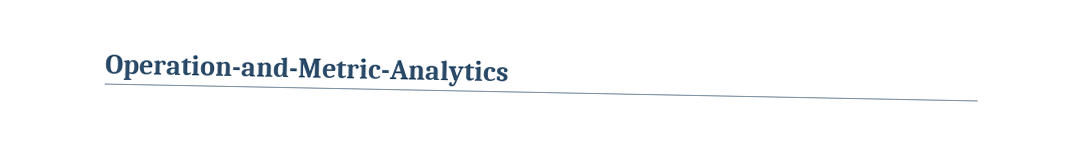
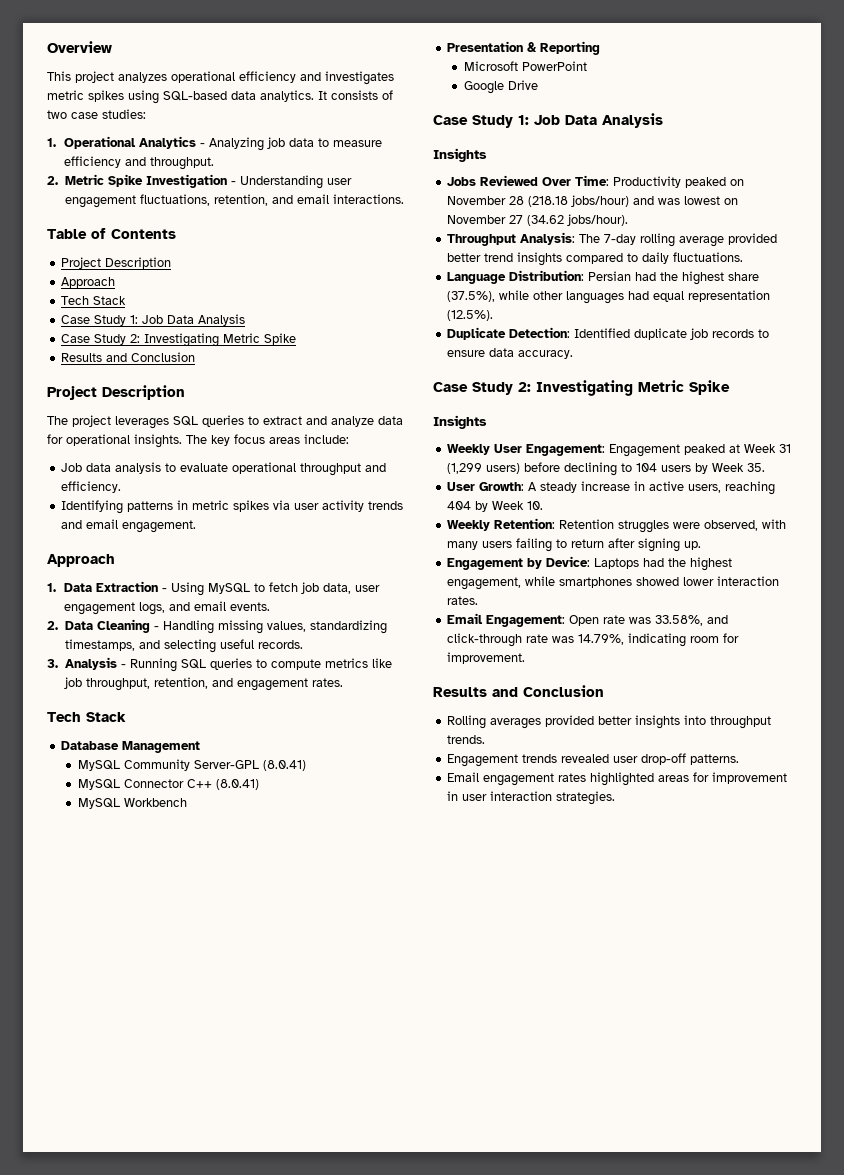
- Operation-and-Metric-Analytics
+ Overview
+ This project analyzes operational efficiency and investigates metric spikes using SQL-based data analytics. It consists of two case studies:
+ 1. Operational Analytics - Analyzing job data to measure efficiency and throughput.
+ 2. Metric Spike Investigation - Understanding user engagement fluctuations, retention, and email interactions.
+ Table of Contents
+ Project Description
+ Approach
+ Tech Stack
+ Case Study 1: Job Data Analysis
+ Case Study 2: Investigating Metric Spike
+ Results and Conclusion
+ Project Description
+ The project leverages SQL queries to extract and analyze data for operational insights. The key focus areas include:
+ Job data analysis to evaluate operational throughput and efficiency.
+ Identifying patterns in metric spikes via user activity trends and email engagement.
+ Approach
+ 1. Data Extraction - Using MySQL to fetch job data, user engagement logs, and email events.
+ 2. Data Cleaning - Handling missing values, standardizing timestamps, and selecting useful records.
+ 3. Analysis - Running SQL queries to compute metrics like job throughput, retention, and engagement rates.
+ Tech Stack
+ Database Management
+ MySQL Community Server-GPL (8.0.41)
+ MySQL Connector C++ (8.0.41)
+ MySQL Workbench
+ Presentation & Reporting
+ Microsoft PowerPoint
+ Google Drive
+ Case Study 1: Job Data Analysis
+ Insights
+ Jobs Reviewed Over Time: Productivity peaked on November 28 (218.18 jobs/hour) and was lowest on November 27 (34.62 jobs/hour).
+ Throughput Analysis: The 7-day rolling average provided better trend insights compared to daily fluctuations.
+ Language Distribution: Persian had the highest share (37.5%), while other languages had equal representation (12.5%).
+ Duplicate Detection: Identified duplicate job records to ensure data accuracy.
+ Case Study 2: Investigating Metric Spike
+ Insights
+ Weekly User Engagement: Engagement peaked at Week 31 (1,299 users) before declining to 104 users by Week 35.
+ User Growth: A steady increase in active users, reaching 404 by Week 10.
+ Weekly Retention: Retention struggles were observed, with many users failing to return after signing up.
+ Engagement by Device: Laptops had the highest engagement, while smartphones showed lower interaction rates.
+ Email Engagement: Open rate was 33.58%, and click-through rate was 14.79%, indicating room for improvement.
+ Results and Conclusion
+ Rolling averages provided better insights into throughput trends.
+ Engagement trends revealed user drop-off patterns.
+ Email engagement rates highlighted areas for improvement in user interaction strategies.

